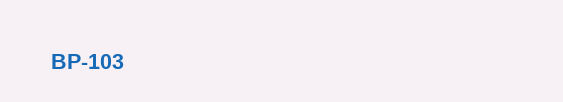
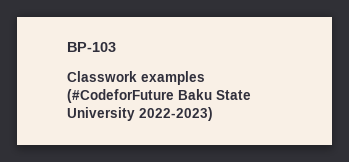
+ Classwork examples (#CodeforFuture Baku State University 2022-2023)

